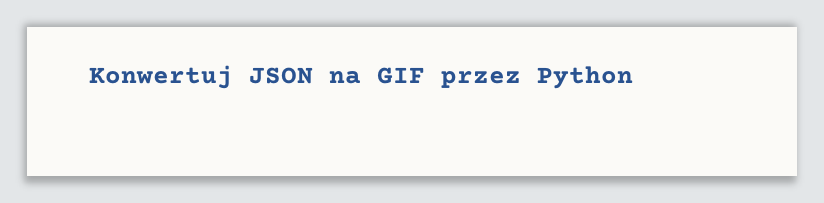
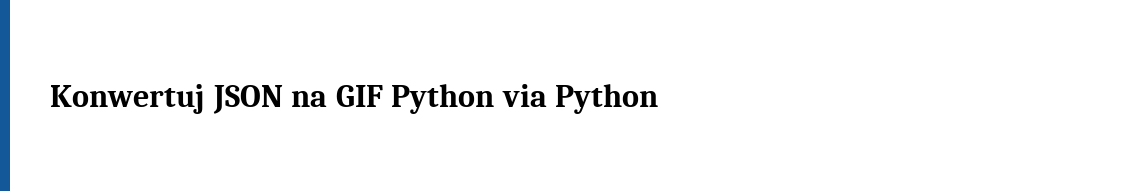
- Konwertuj JSON na GIF przez Python
+ Konwertuj JSON na GIF Python via Python

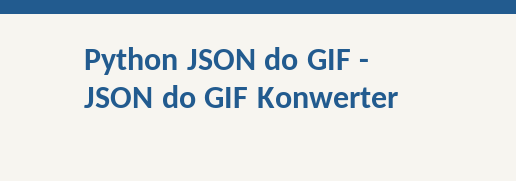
- Konwertuj JSON na GIF Python via Python
+ Python JSON do GIF - JSON do GIF Konwerter

